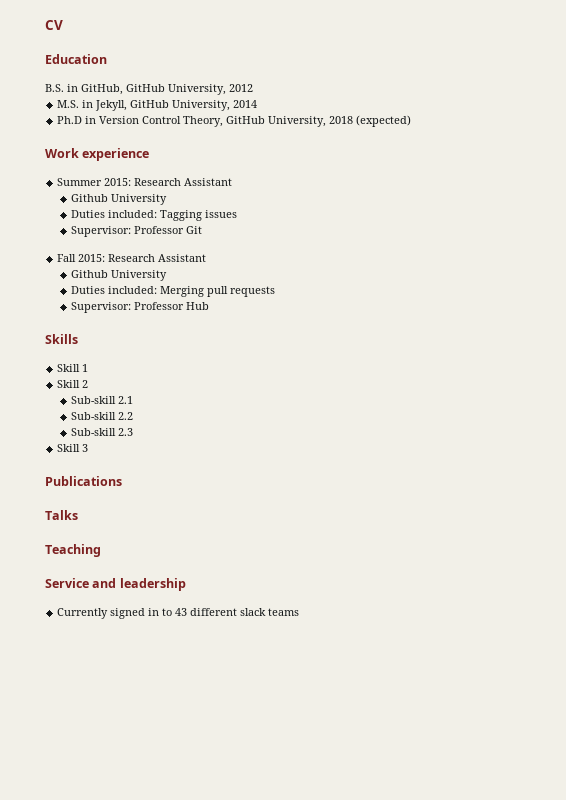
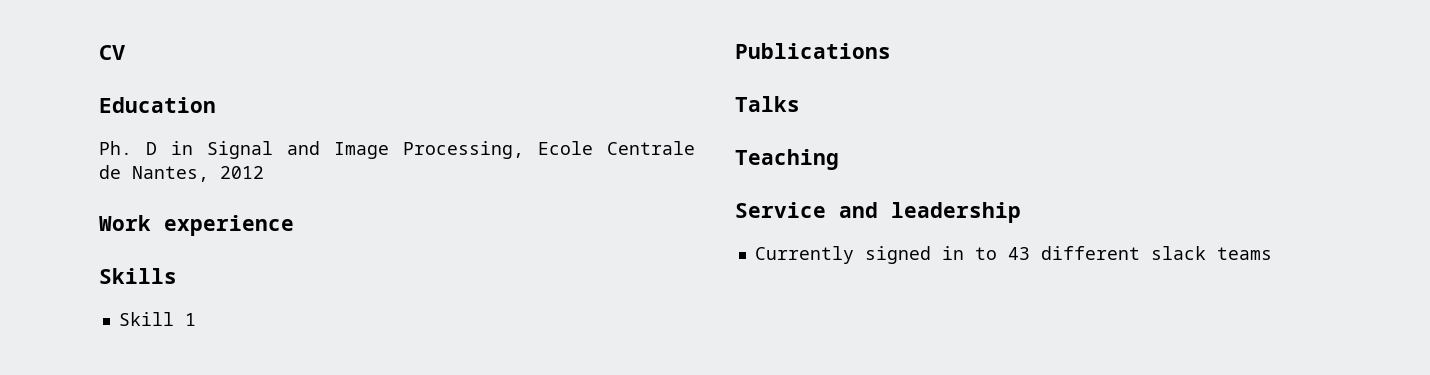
- B.S. in GitHub, GitHub University, 2012
- M.S. in Jekyll, GitHub University, 2014
- Ph.D in Version Control Theory, GitHub University, 2018 (expected)
+ Ph. D in Signal and Image Processing, Ecole Centrale de Nantes, 2012
  Work experience
- Summer 2015: Research Assistant
- Github University
- Duties included: Tagging issues
- Supervisor: Professor Git
- Fall 2015: Research Assistant
- Github University
- Duties included: Merging pull requests
- Supervisor: Professor Hub
  Skills
  Skill 1
- Skill 2
- Sub-skill 2.1
- Sub-skill 2.2
- Sub-skill 2.3
- Skill 3

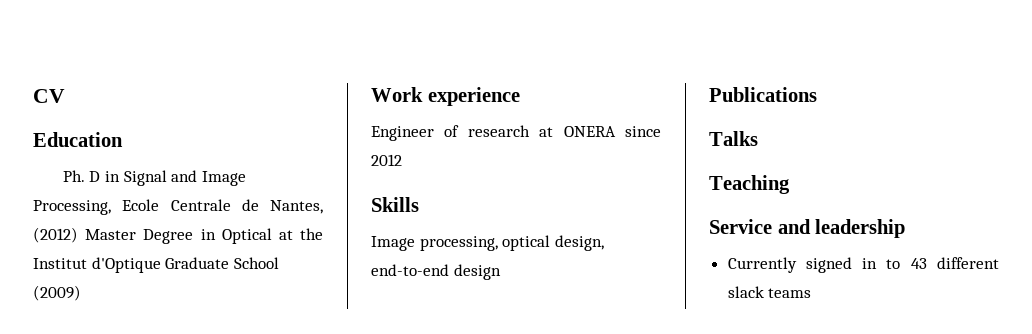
- Ph. D in Signal and Image Processing, Ecole Centrale de Nantes, 2012
+ Ph. D in Signal and Image Processing, Ecole Centrale de Nantes, (2012) Master Degree in Optical at the Institut d'Optique Graduate School (2009)
  Work experience
+ Engineer of research at ONERA since 2012
  Skills
- Skill 1
+ Image processing, optical design, end-to-end design

